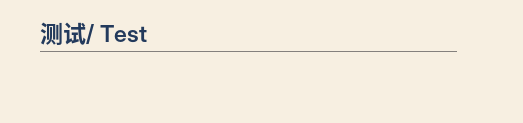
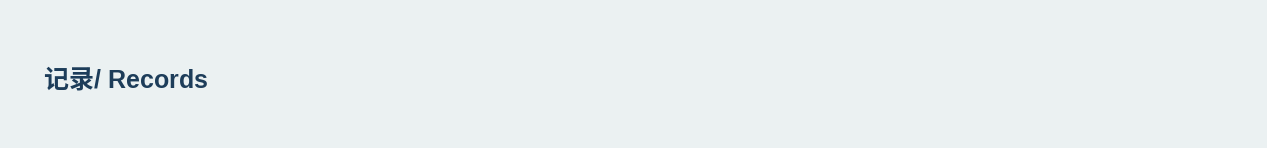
- 测试/ Test
+ 记录/ Records

